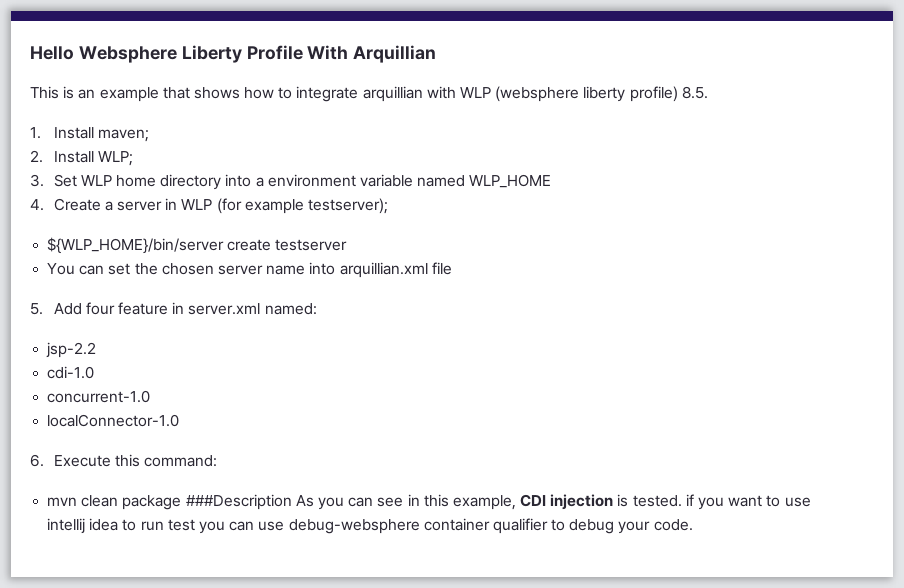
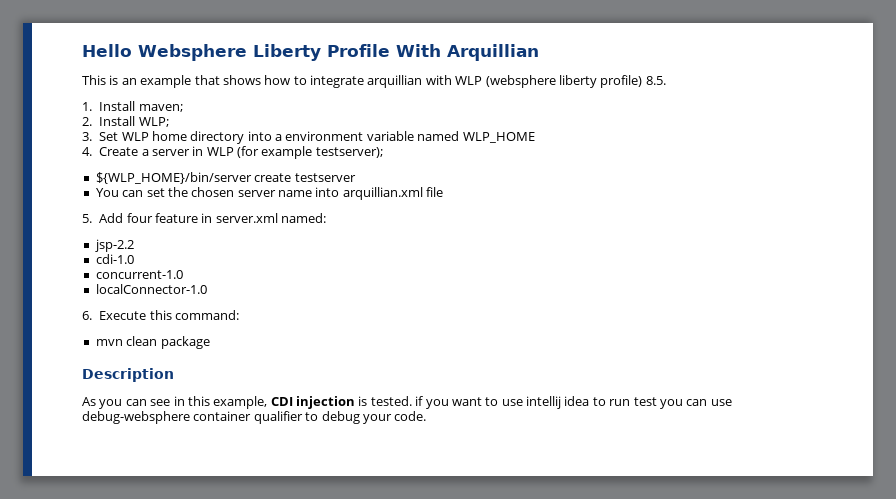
- mvn clean package ###Description As you can see in this example, CDI injection is tested. if you want to use intellij idea to run test you can use debug-websphere container qualifier to debug your code.
+ mvn clean package
+ Description
+ As you can see in this example, CDI injection is tested. if you want to use intellij idea to run test you can use debug-websphere container qualifier to debug your code.

